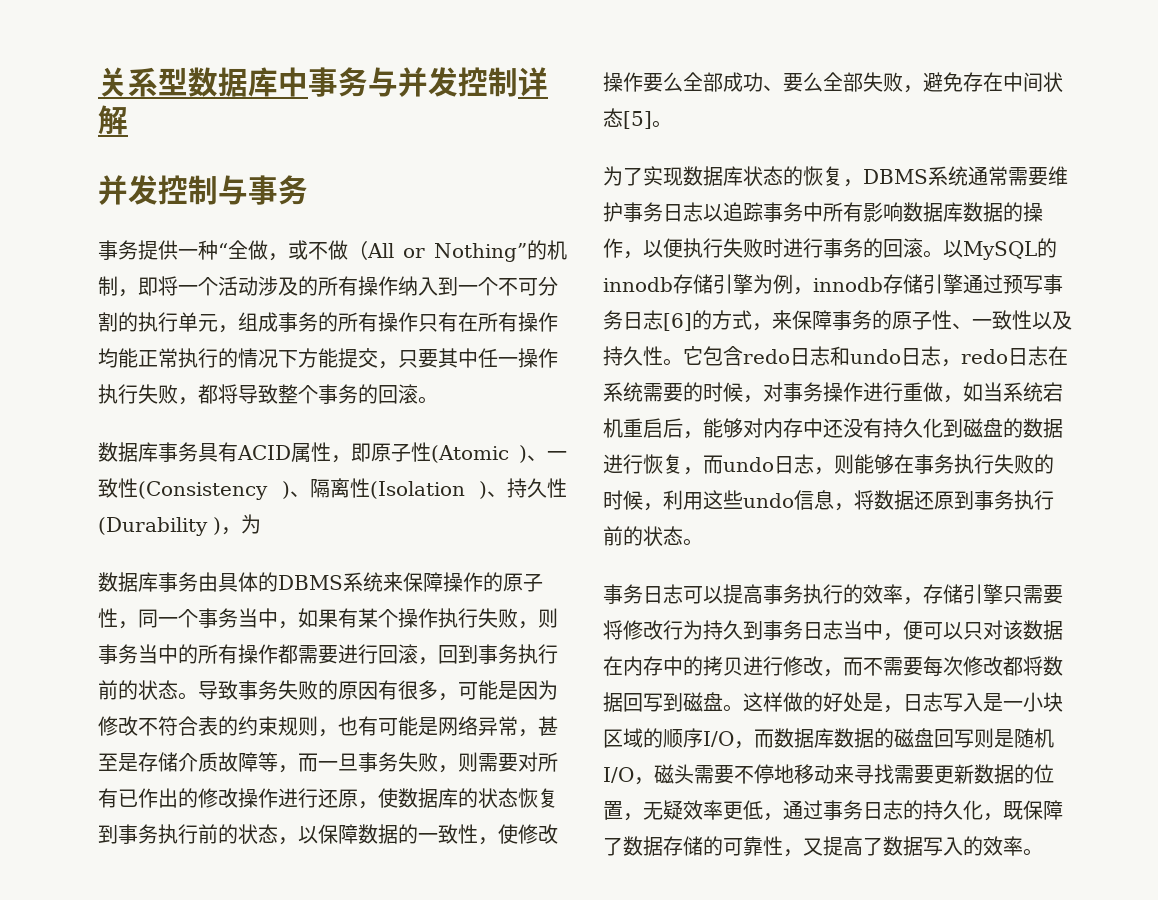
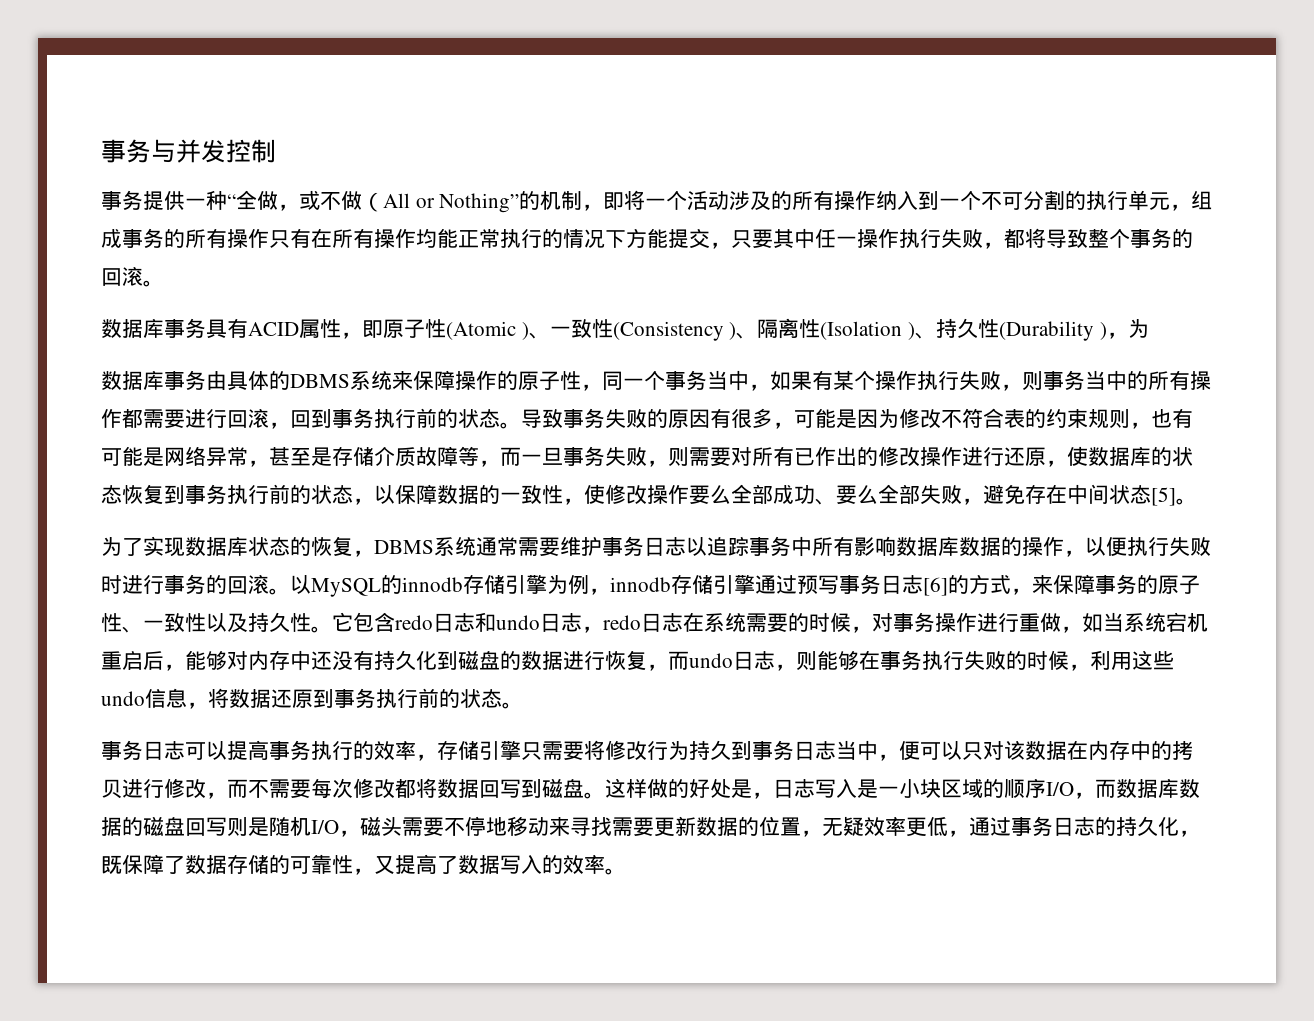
- 关系型数据库中事务与并发控制详解
- 并发控制与事务
+ 事务与并发控制

